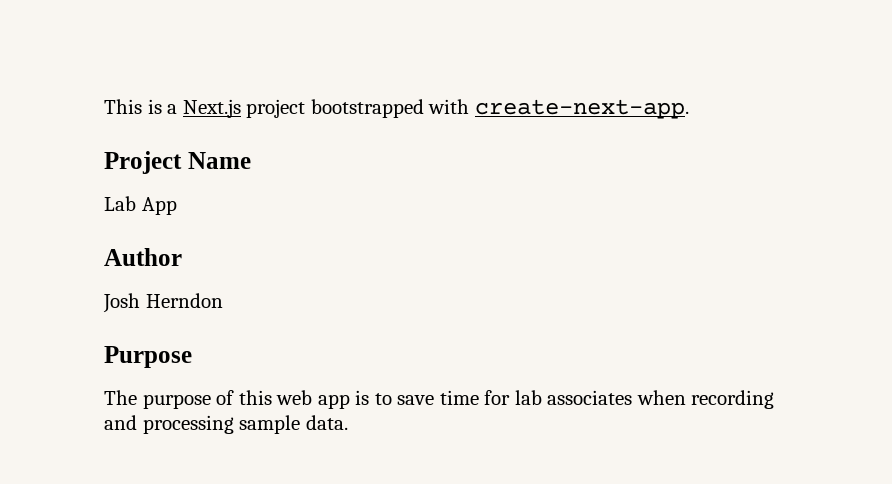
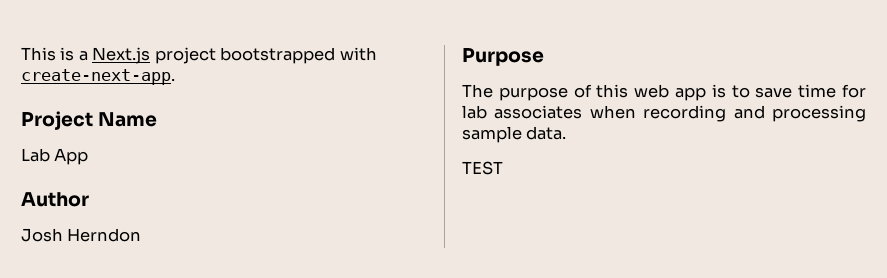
+ TEST

